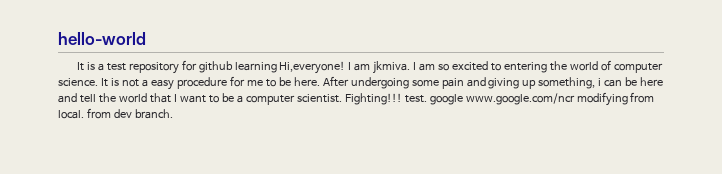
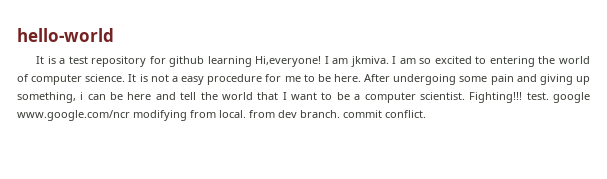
- Fighting!!! test. google www.google.com/ncr modifying from local. from dev branch.
+ Fighting!!! test. google www.google.com/ncr modifying from local. from dev branch. commit conflict.

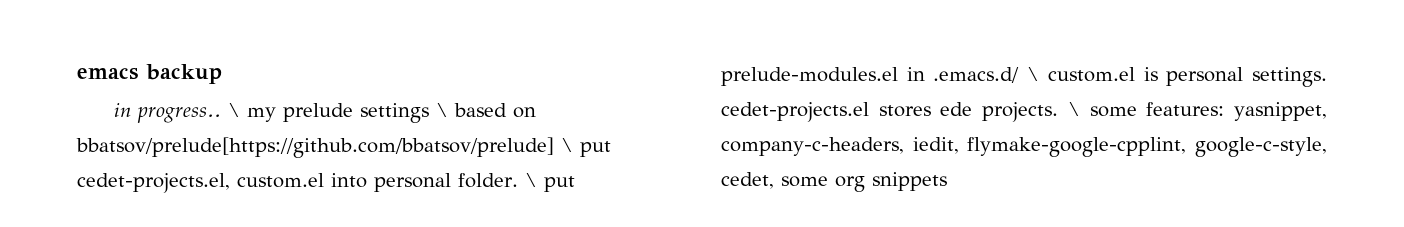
- hello-world
- It is a test repository for github learning Hi,everyone! I am jkmiva. I am so excited to entering the world of computer science. It is not a easy procedure for me to be here. After undergoing some pain and giving up something, i can be here and tell the world that I want to be a computer scientist. Fighting!!! test. google www.google.com/ncr modifying from local. from dev branch. commit conflict.
+ emacs backup
+ in progress.. \ my prelude settings \ based on bbatsov/prelude[https://github.com/bbatsov/prelude] \ put cedet-projects.el, custom.el into personal folder. \ put prelude-modules.el in .emacs.d/ \ custom.el is personal settings. cedet-projects.el stores ede projects. \ some features: yasnippet, company-c-headers, iedit, flymake-google-cpplint, google-c-style, cedet, some org snippets

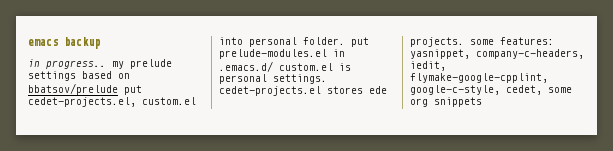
- in progress.. \ my prelude settings \ based on bbatsov/prelude[https://github.com/bbatsov/prelude] \ put cedet-projects.el, custom.el into personal folder. \ put prelude-modules.el in .emacs.d/ \ custom.el is personal settings. cedet-projects.el stores ede projects. \ some features: yasnippet, company-c-headers, iedit, flymake-google-cpplint, google-c-style, cedet, some org snippets
+ in progress.. my prelude settings based on bbatsov/prelude put cedet-projects.el, custom.el into personal folder. put prelude-modules.el in .emacs.d/ custom.el is personal settings. cedet-projects.el stores ede projects. some features: yasnippet, company-c-headers, iedit, flymake-google-cpplint, google-c-style, cedet, some org snippets

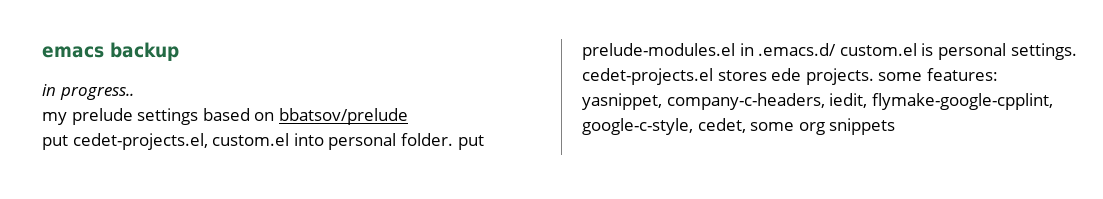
- in progress.. my prelude settings based on bbatsov/prelude put cedet-projects.el, custom.el into personal folder. put prelude-modules.el in .emacs.d/ custom.el is personal settings. cedet-projects.el stores ede projects. some features: yasnippet, company-c-headers, iedit, flymake-google-cpplint, google-c-style, cedet, some org snippets
+ in progress..
+ my prelude settings based on bbatsov/prelude
+ put cedet-projects.el, custom.el into personal folder. put prelude-modules.el in .emacs.d/ custom.el is personal settings. cedet-projects.el stores ede projects. some features: yasnippet, company-c-headers, iedit, flymake-google-cpplint, google-c-style, cedet, some org snippets

